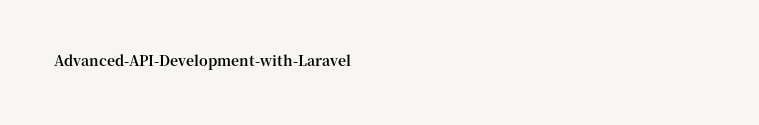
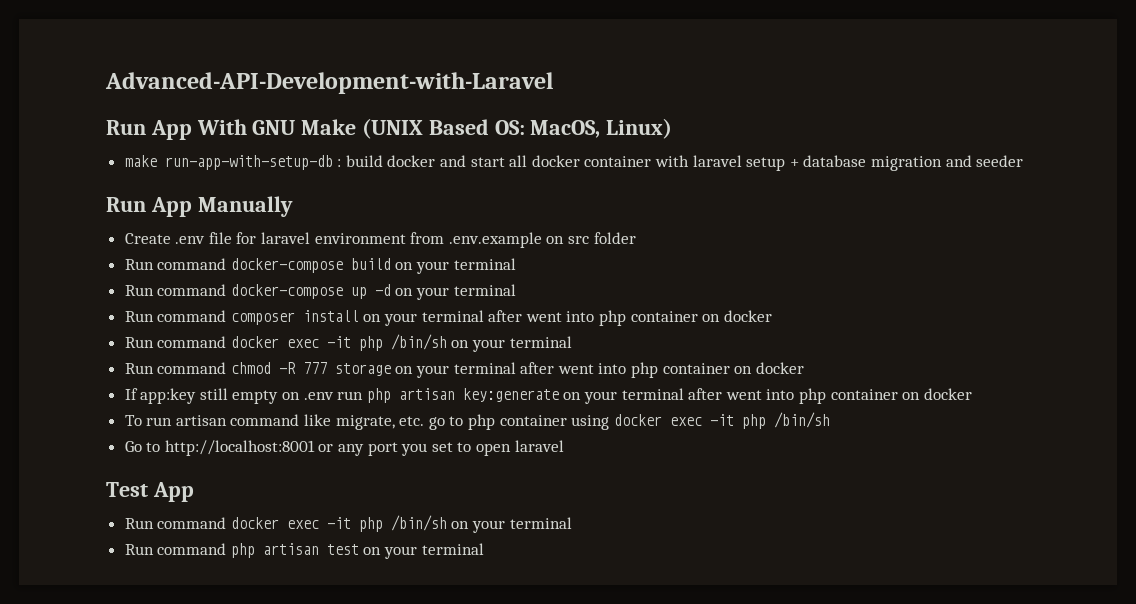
+ Run App With GNU Make (UNIX Based OS: MacOS, Linux)
+ make run-app-with-setup-db : build docker and start all docker container with laravel setup + database migration and seeder
+ Run App Manually
+ Create .env file for laravel environment from .env.example on src folder
+ Run command docker-compose build on your terminal
+ Run command docker-compose up -d on your terminal
+ Run command composer install on your terminal after went into php container on docker
+ Run command docker exec -it php /bin/sh on your terminal
+ Run command chmod -R 777 storage on your terminal after went into php container on docker
+ If app:key still empty on .env run php artisan key:generate on your terminal after went into php container on docker
+ To run artisan command like migrate, etc. go to php container using docker exec -it php /bin/sh
+ Go to http://localhost:8001 or any port you set to open laravel
+ Test App
+ Run command docker exec -it php /bin/sh on your terminal
+ Run command php artisan test on your terminal

